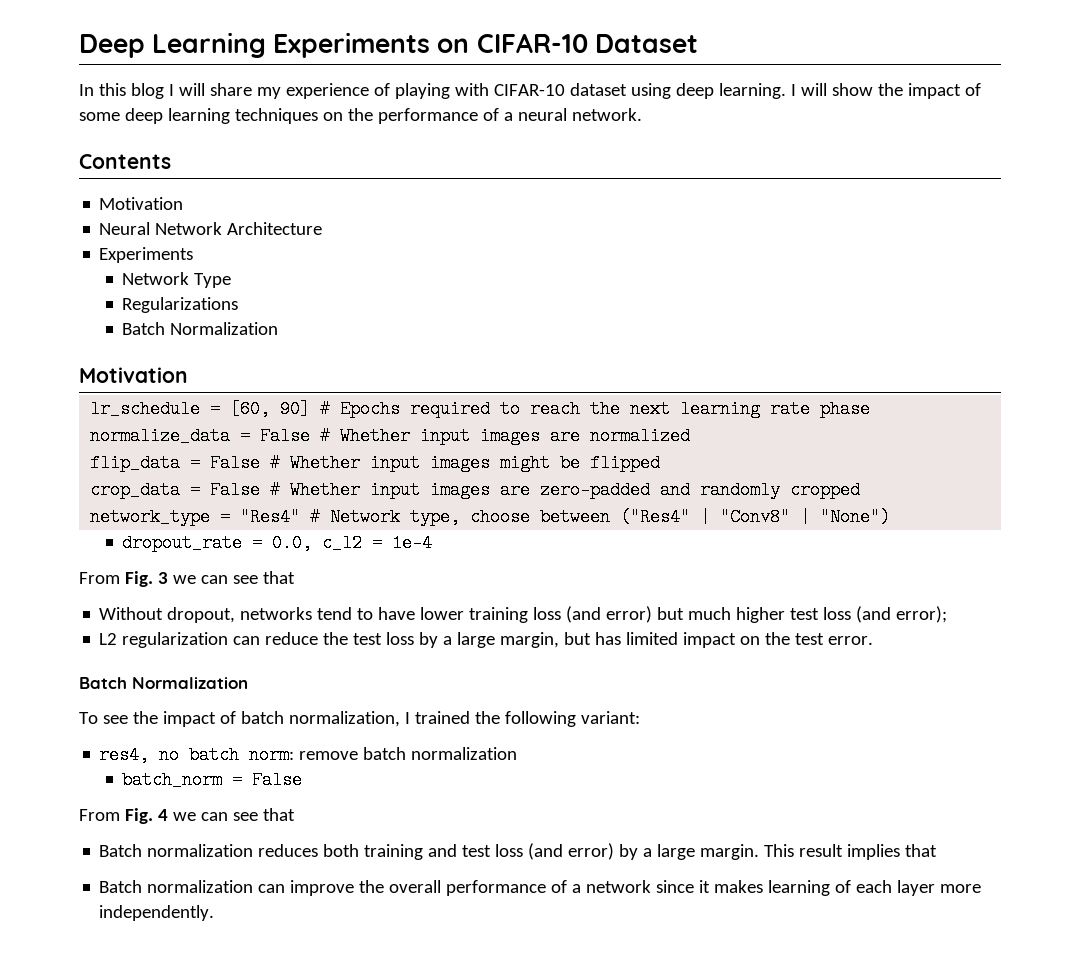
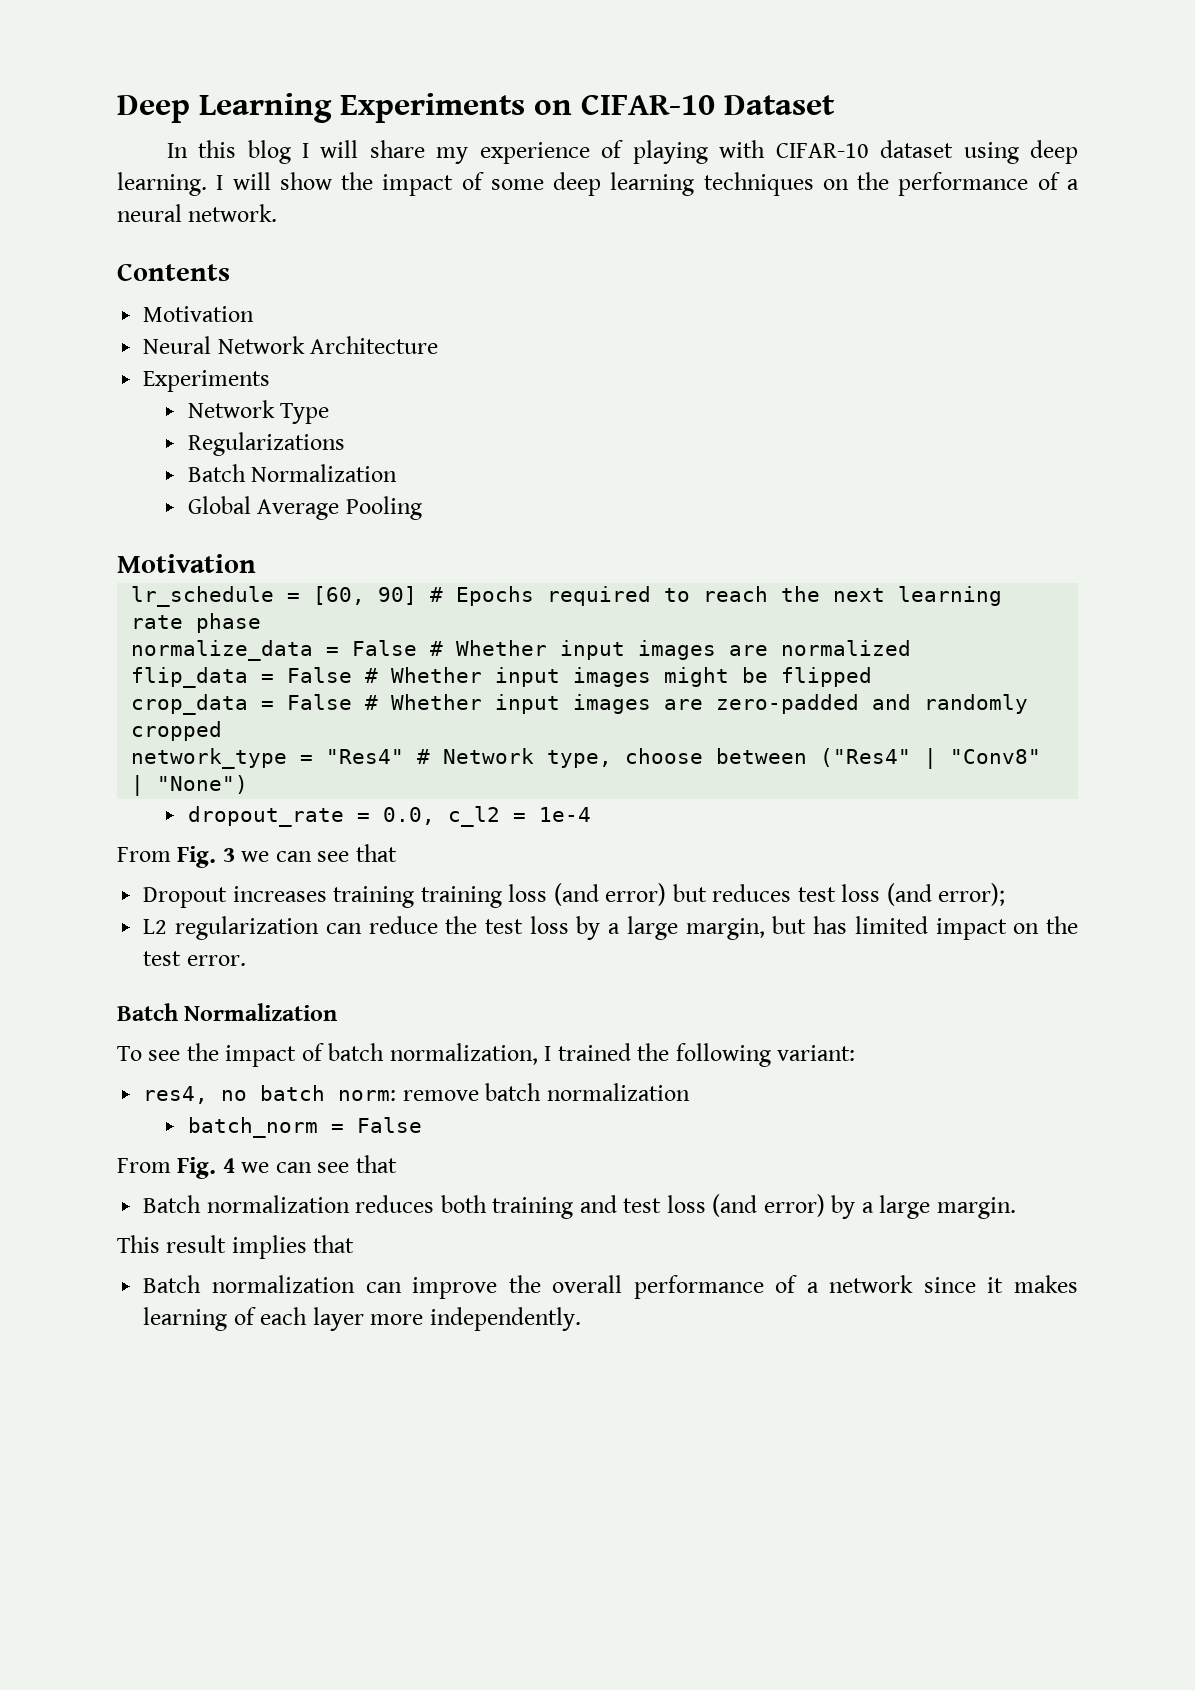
+ Global Average Pooling
- Without dropout, networks tend to have lower training loss (and error) but much higher test loss (and error);
+ Dropout increases training training loss (and error) but reduces test loss (and error);
- Batch normalization reduces both training and test loss (and error) by a large margin. This result implies that
+ Batch normalization reduces both training and test loss (and error) by a large margin.
+ This result implies that

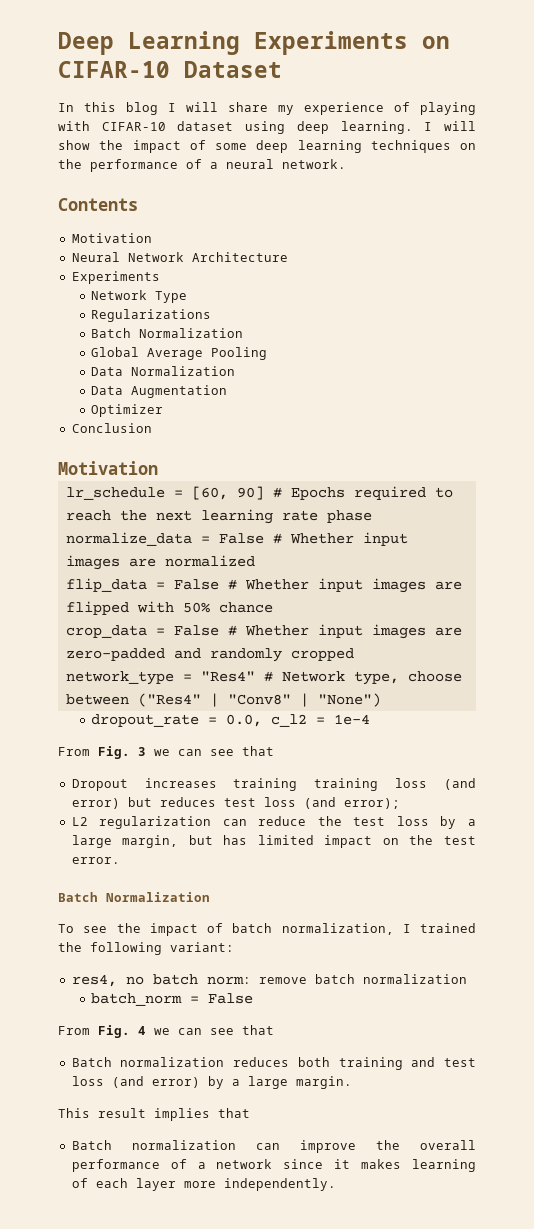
+ Data Normalization
+ Data Augmentation
+ Optimizer
+ Conclusion
- flip_data = False # Whether input images might be flipped
+ flip_data = False # Whether input images are flipped with 50% chance

